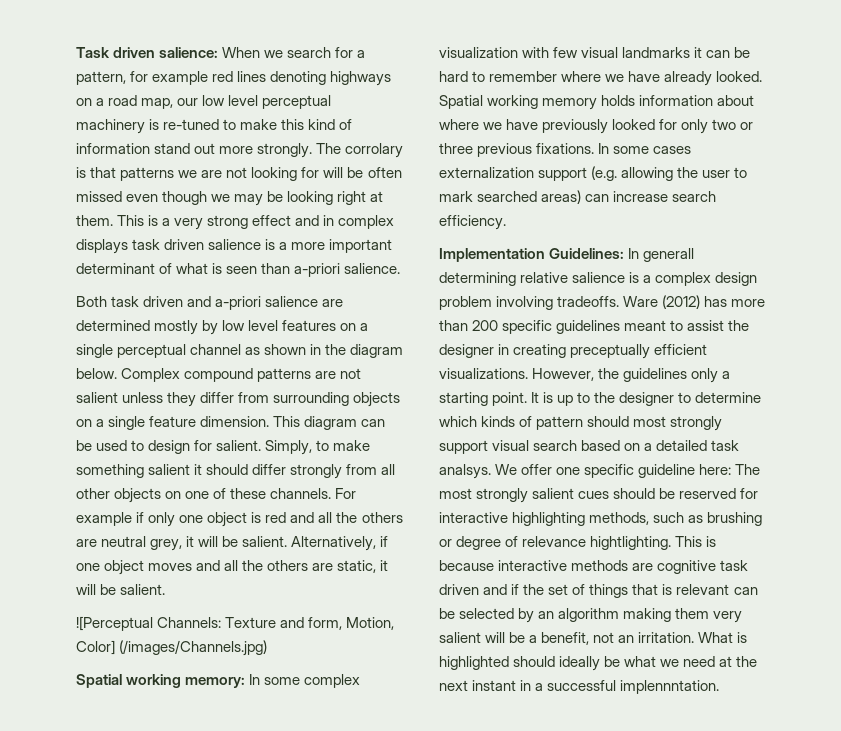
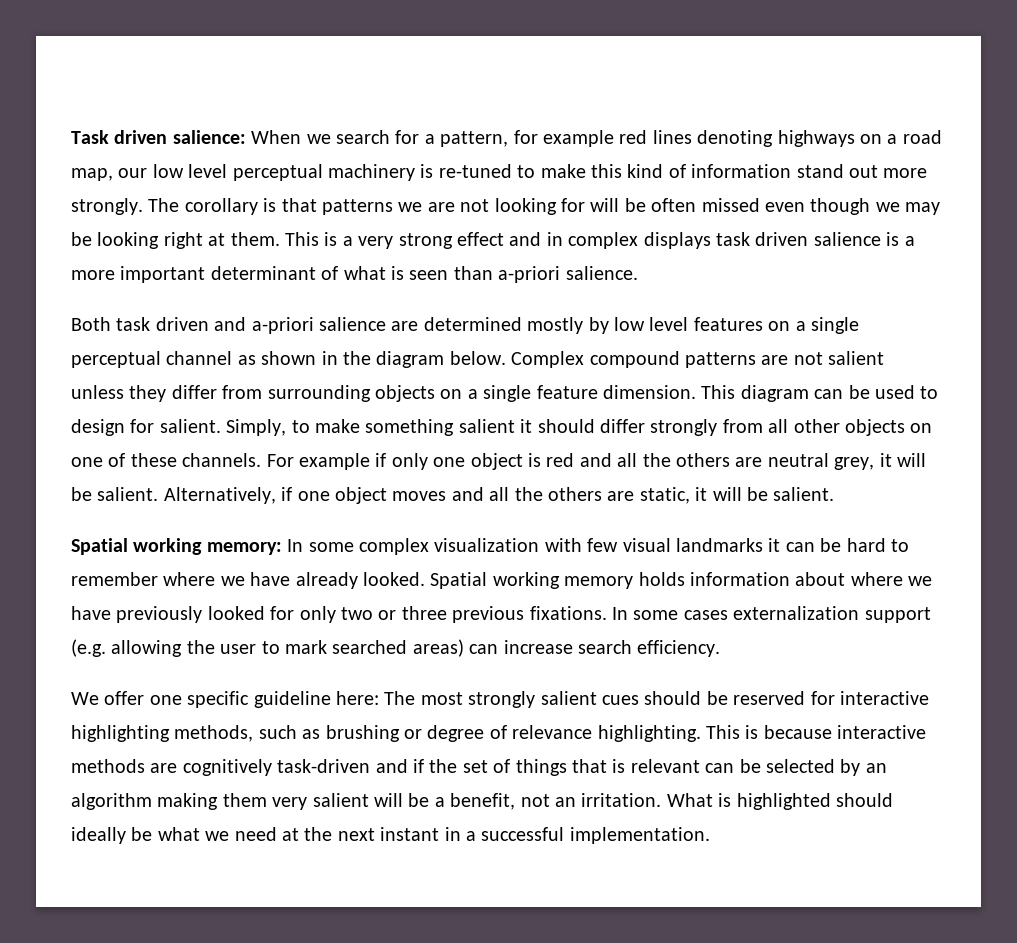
- The corrolary is that patterns we are not looking for will be often missed even though we may be looking right at them.
+ The corollary is that patterns we are not looking for will be often missed even though we may be looking right at them.
- ![Perceptual Channels: Texture and form, Motion, Color] (/images/Channels.jpg)
- Implementation Guidelines: In generall determining relative salience is a complex design problem involving tradeoffs. Ware (2012) has more than 200 specific guidelines meant to assist the designer in creating preceptually efficient visualizations. However, the guidelines only a starting point. It is up to the designer to determine which kinds of pattern should most strongly support visual search based on a detailed task analsys. We offer one specific guideline here: The most strongly salient cues should be reserved for interactive highlighting methods, such as brushing or degree of relevance hightlighting.
+ We offer one specific guideline here: The most strongly salient cues should be reserved for interactive highlighting methods, such as brushing or degree of relevance highlighting.
- This is because interactive methods are cognitive task driven and if the set of things that is relevant can be selected by an algorithm making them very salient will be a benefit, not an irritation.
+ This is because interactive methods are cognitively task-driven and if the set of things that is relevant can be selected by an algorithm making them very salient will be a benefit, not an irritation.
- What is highlighted should ideally be what we need at the next instant in a successful implennntation.
+ What is highlighted should ideally be what we need at the next instant in a successful implementation.

